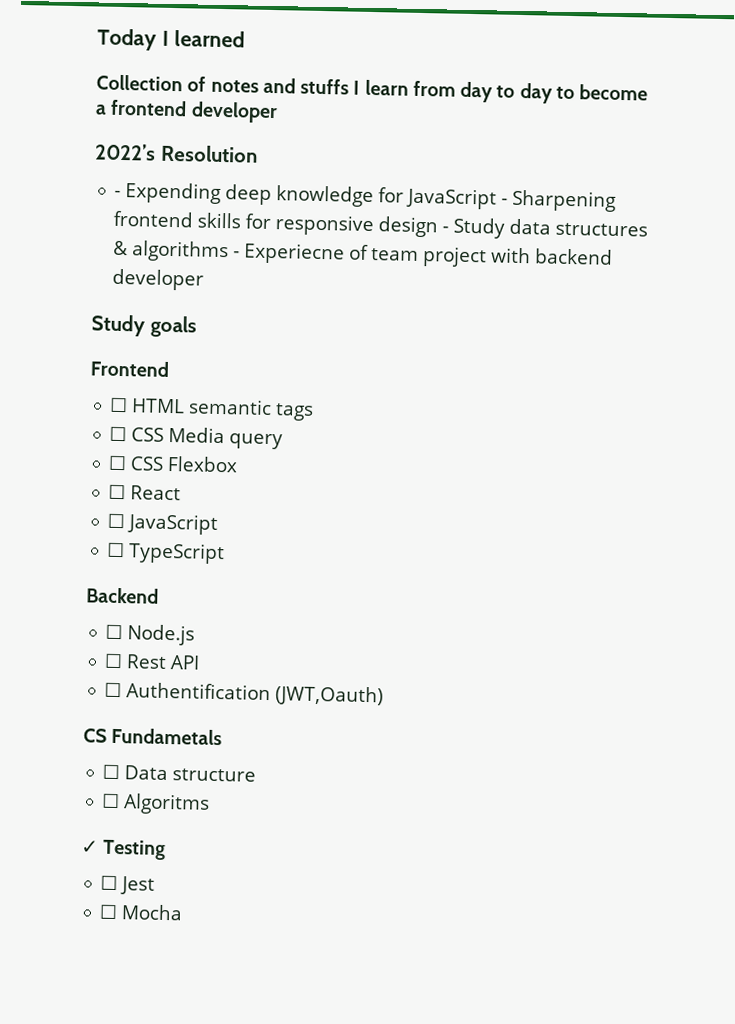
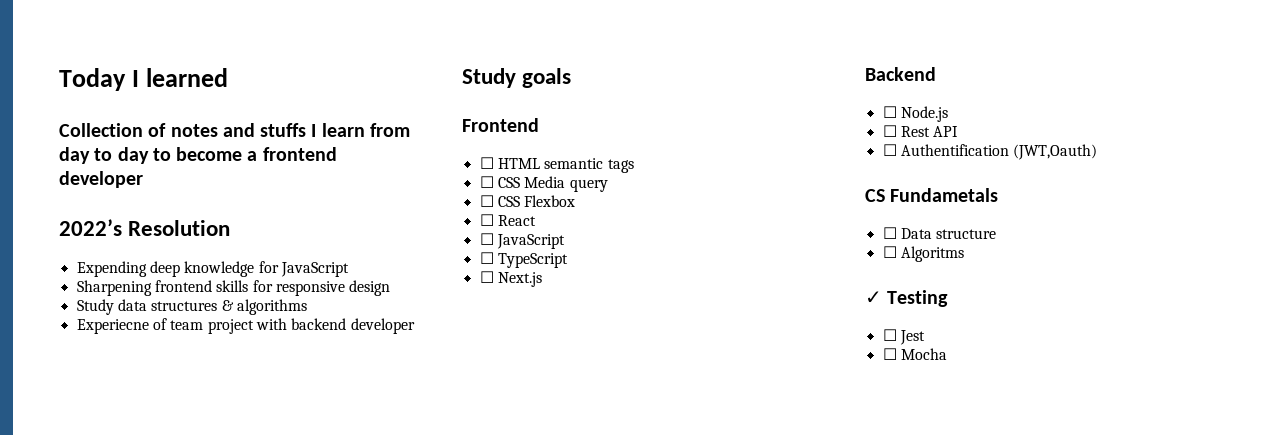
- - Expending deep knowledge for JavaScript - Sharpening frontend skills for responsive design - Study data structures & algorithms - Experiecne of team project with backend developer
+ Expending deep knowledge for JavaScript
+ Sharpening frontend skills for responsive design
+ Study data structures & algorithms
+ Experiecne of team project with backend developer
+ ☐ Next.js

